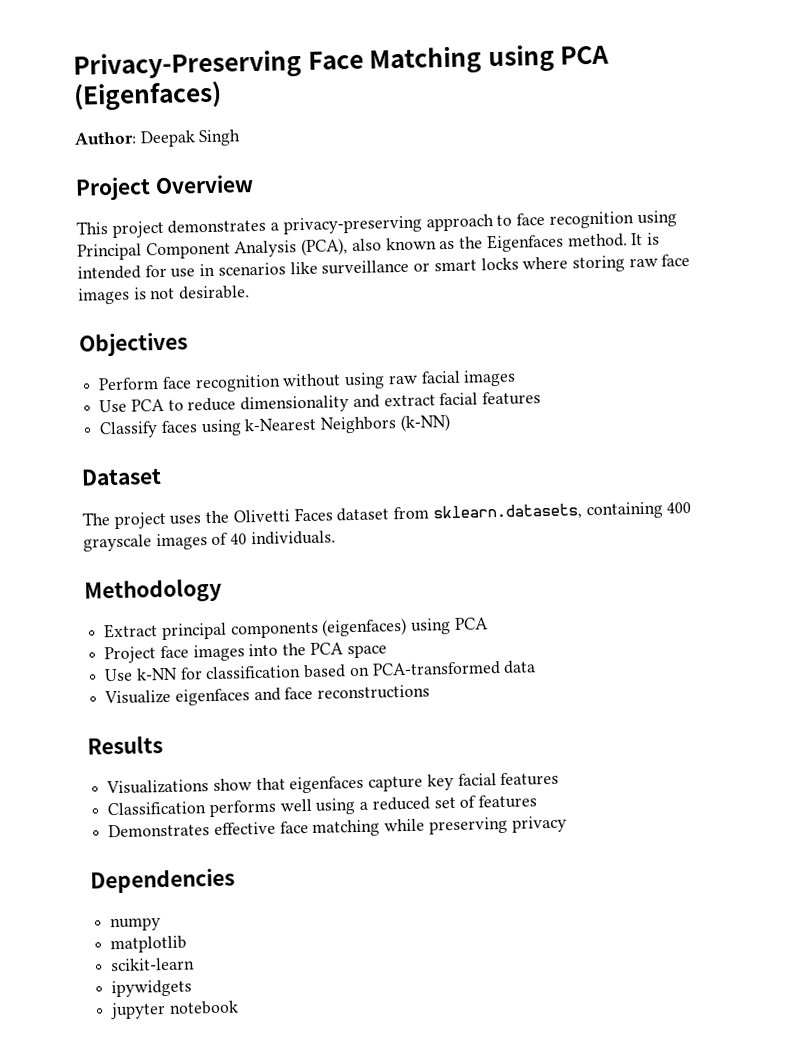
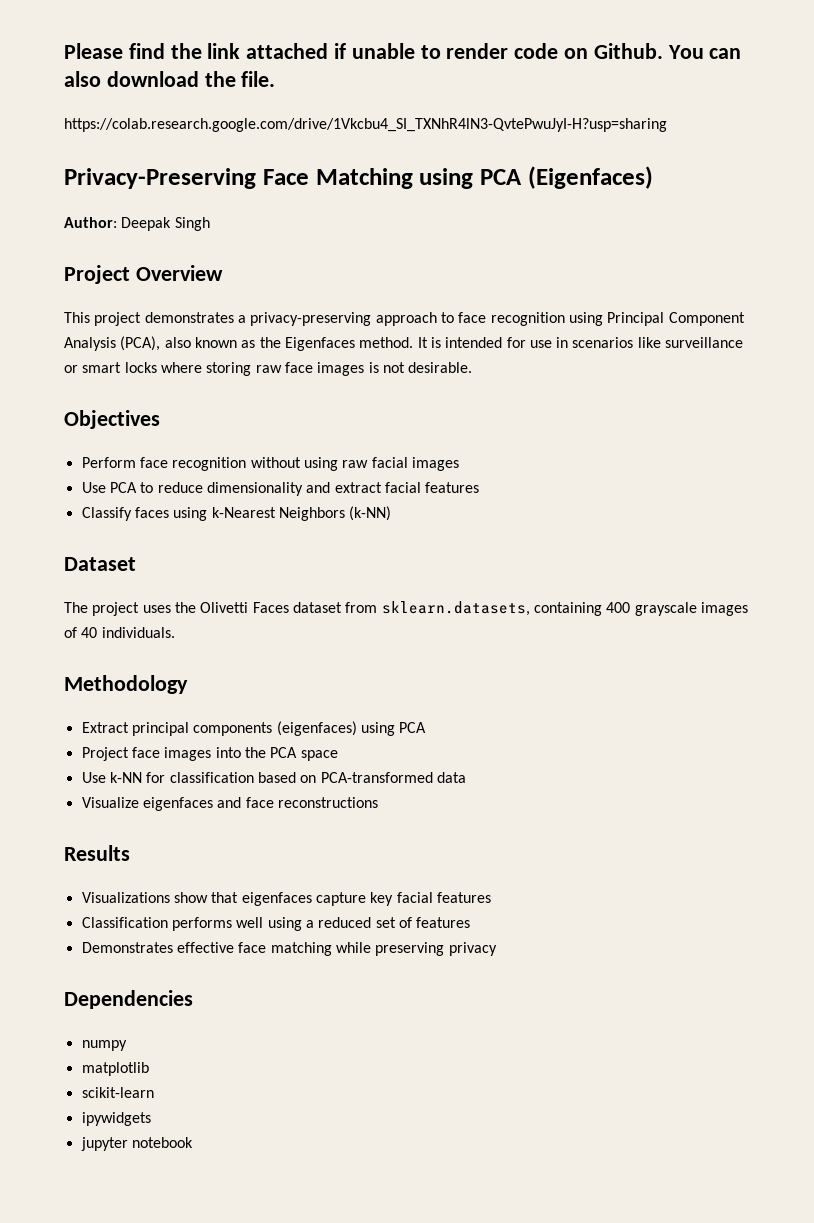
+ Please find the link attached if unable to render code on Github. You can also download the file.
+ https://colab.research.google.com/drive/1Vkcbu4_SI_TXNhR4lN3-QvtePwuJyI-H?usp=sharing

